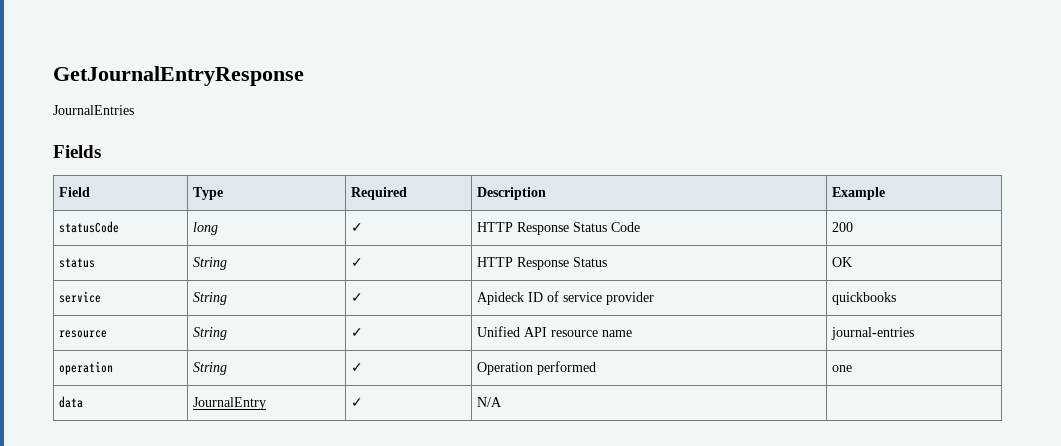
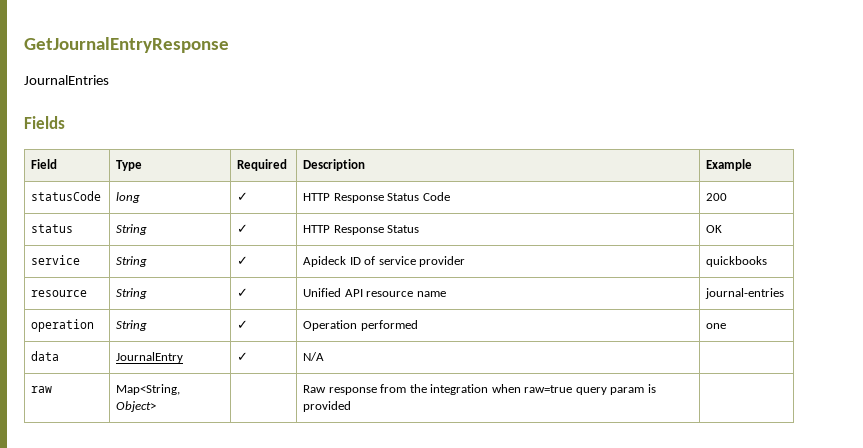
+ raw | Map<String, Object> | | Raw response from the integration when raw=true query param is provided |

